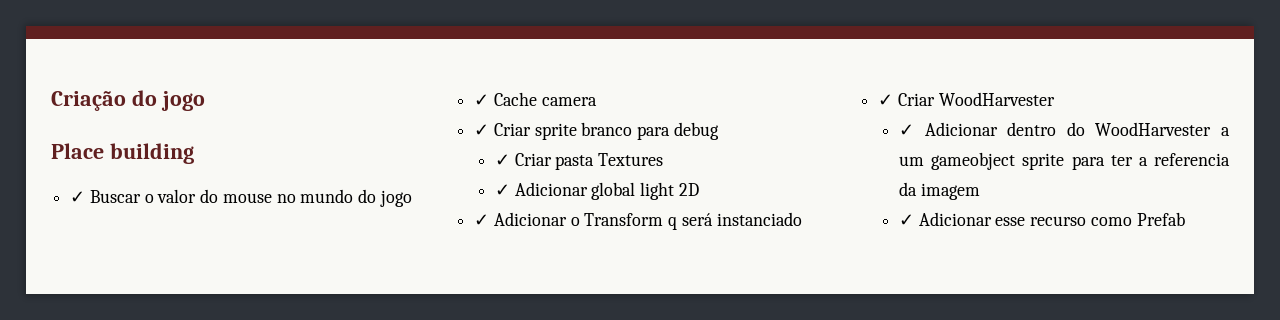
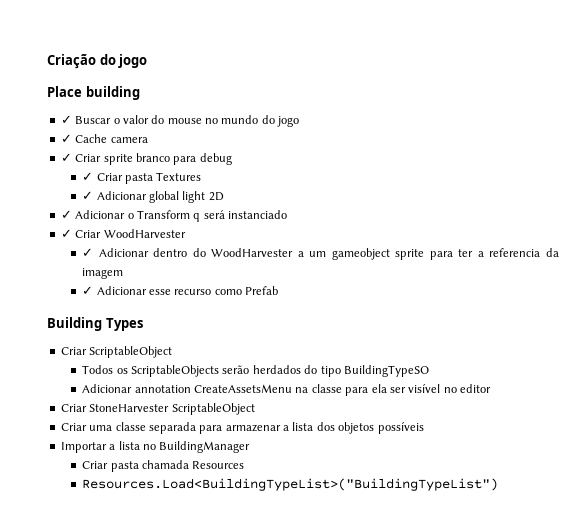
+ Building Types
+ Criar ScriptableObject
+ Todos os ScriptableObjects serão herdados do tipo BuildingTypeSO
+ Adicionar annotation CreateAssetsMenu na classe para ela ser visível no editor
+ Criar StoneHarvester ScriptableObject
+ Criar uma classe separada para armazenar a lista dos objetos possíveis
+ Importar a lista no BuildingManager
+ Criar pasta chamada Resources
+ Resources.Load<BuildingTypeList>("BuildingTypeList")

